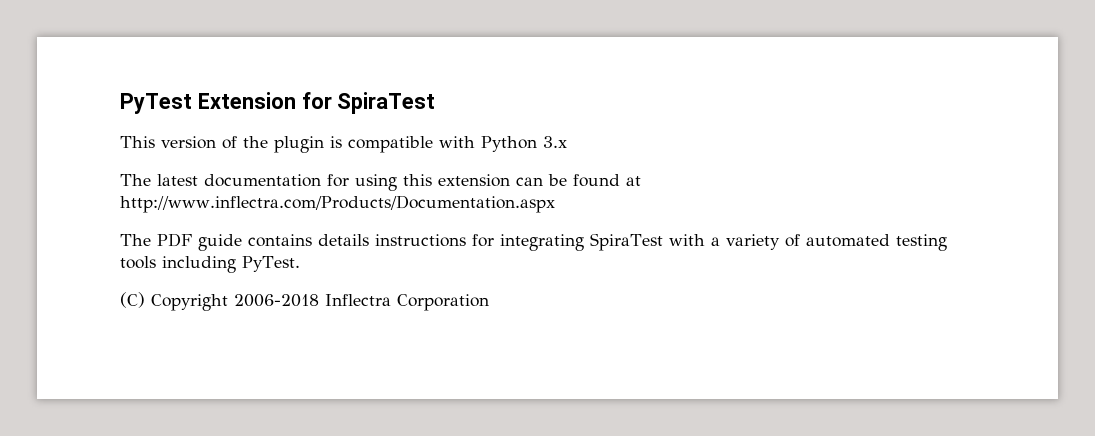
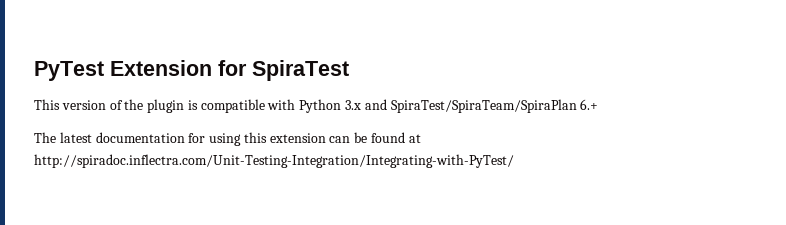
- This version of the plugin is compatible with Python 3.x
+ This version of the plugin is compatible with Python 3.x and SpiraTest/SpiraTeam/SpiraPlan 6.+
- The latest documentation for using this extension can be found at http://www.inflectra.com/Products/Documentation.aspx
- The PDF guide contains details instructions for integrating SpiraTest with a variety of automated testing tools including PyTest.
- (C) Copyright 2006-2018 Inflectra Corporation
+ The latest documentation for using this extension can be found at http://spiradoc.inflectra.com/Unit-Testing-Integration/Integrating-with-PyTest/

